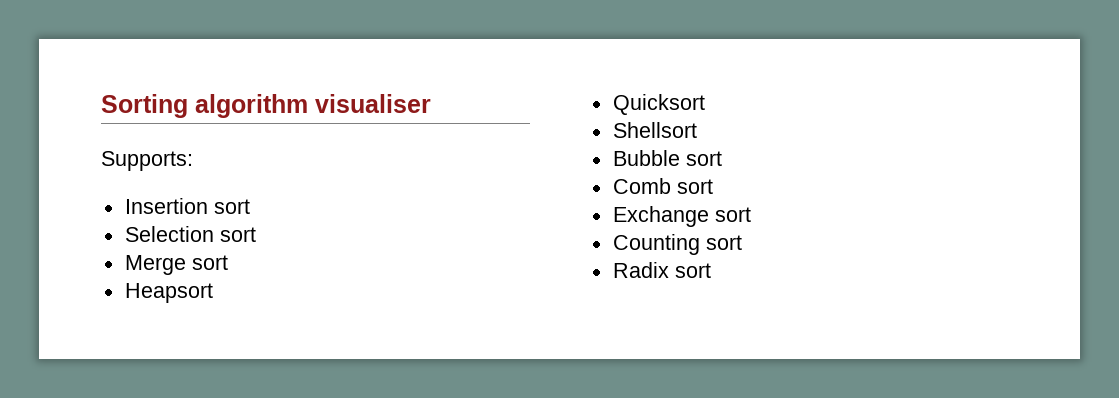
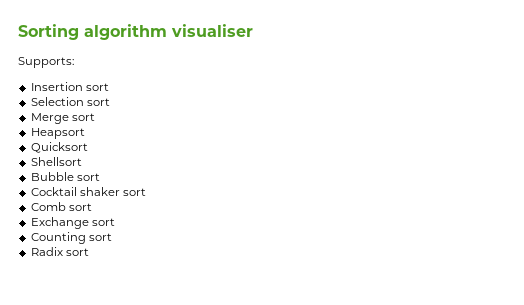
+ Cocktail shaker sort

